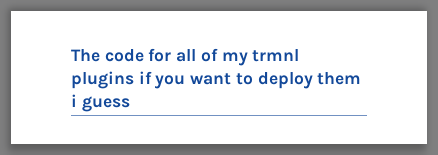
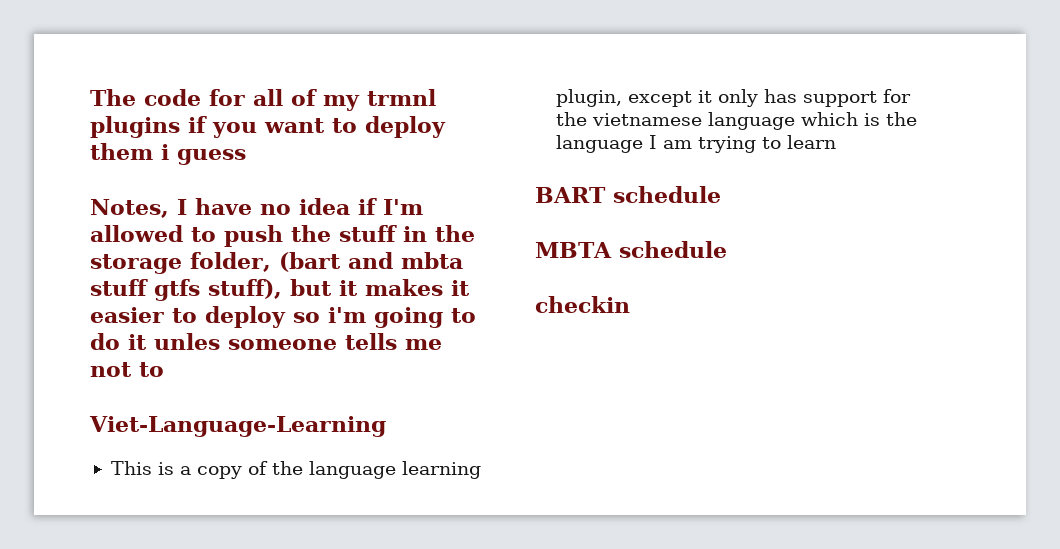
+ Notes, I have no idea if I'm allowed to push the stuff in the storage folder, (bart and mbta stuff gtfs stuff), but it makes it easier to deploy so i'm going to do it unles someone tells me not to
+ Viet-Language-Learning
+ This is a copy of the language learning plugin, except it only has support for the vietnamese language which is the language I am trying to learn
+ BART schedule
+ MBTA schedule
+ checkin

